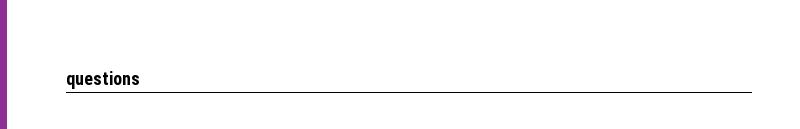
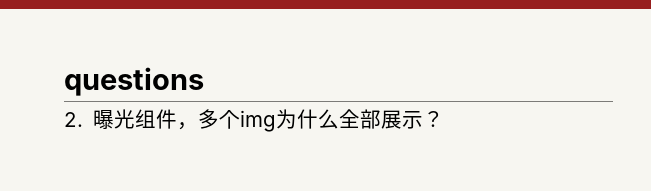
+ 2.曝光组件，多个img为什么全部展示？

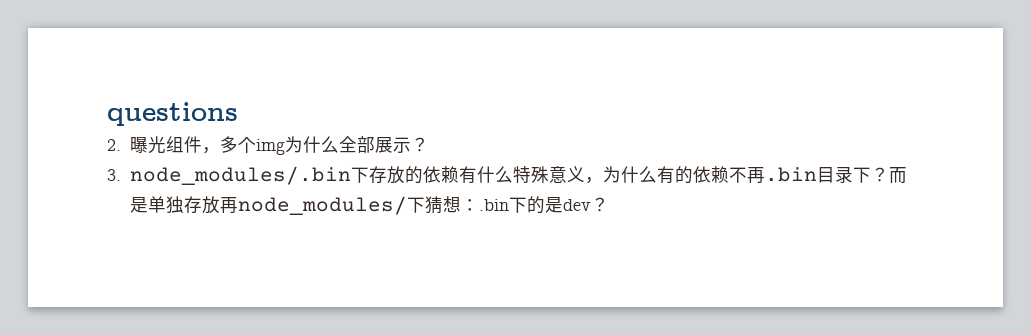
+ 3. node_modules/.bin下存放的依赖有什么特殊意义，为什么有的依赖不再.bin目录下？而是单独存放再node_modules/下猜想：.bin下的是dev？

